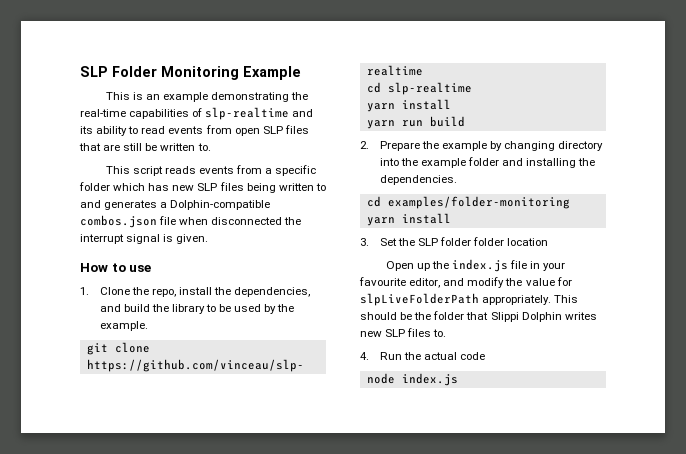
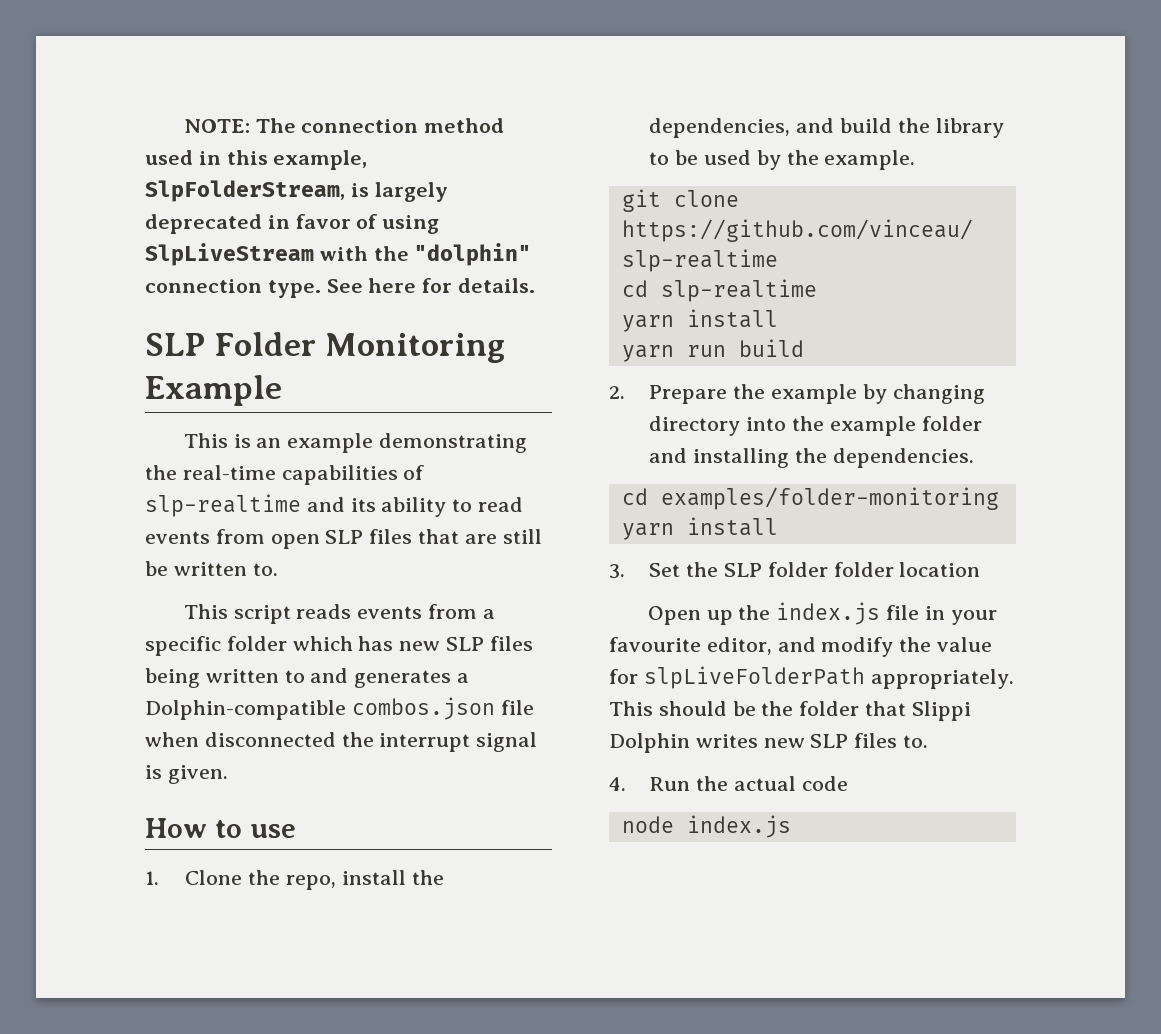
+ NOTE: The connection method used in this example, SlpFolderStream, is largely deprecated in favor of using SlpLiveStream with the "dolphin" connection type. See here for details.

